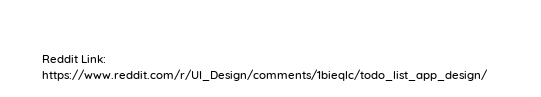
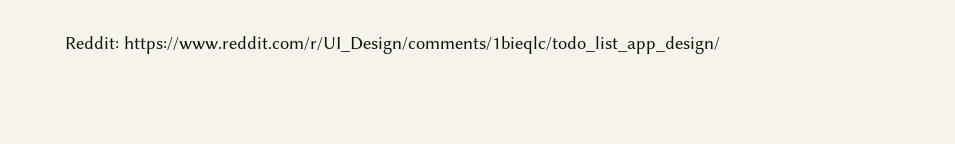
- Reddit Link: https://www.reddit.com/r/UI_Design/comments/1bieqlc/todo_list_app_design/
+ Reddit: https://www.reddit.com/r/UI_Design/comments/1bieqlc/todo_list_app_design/

